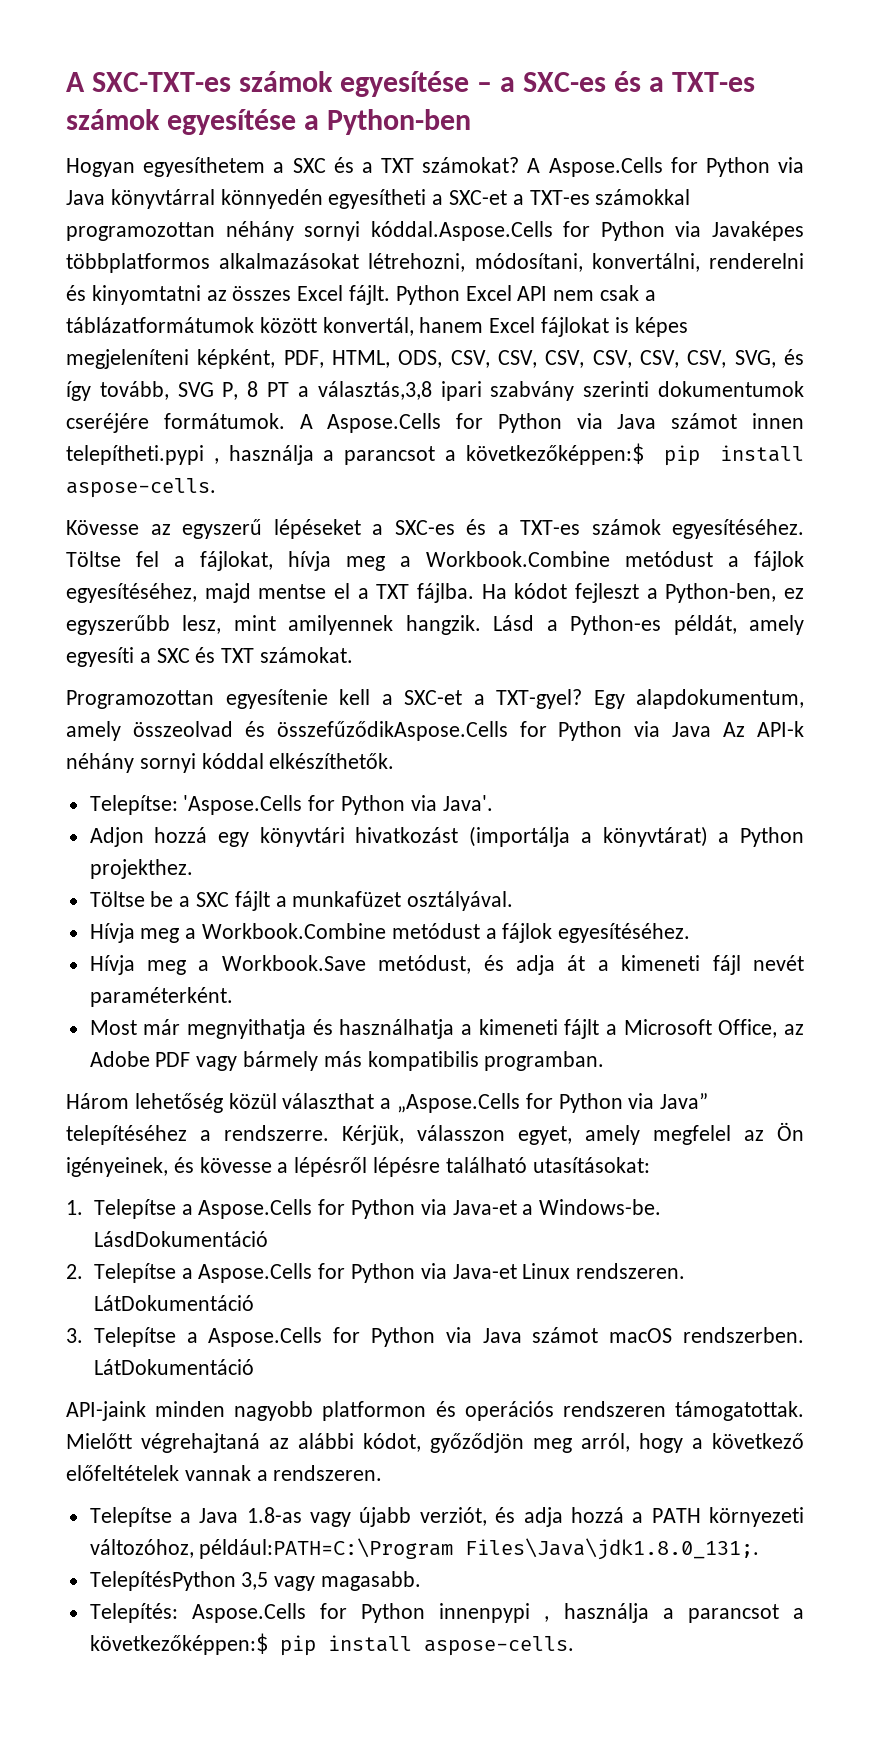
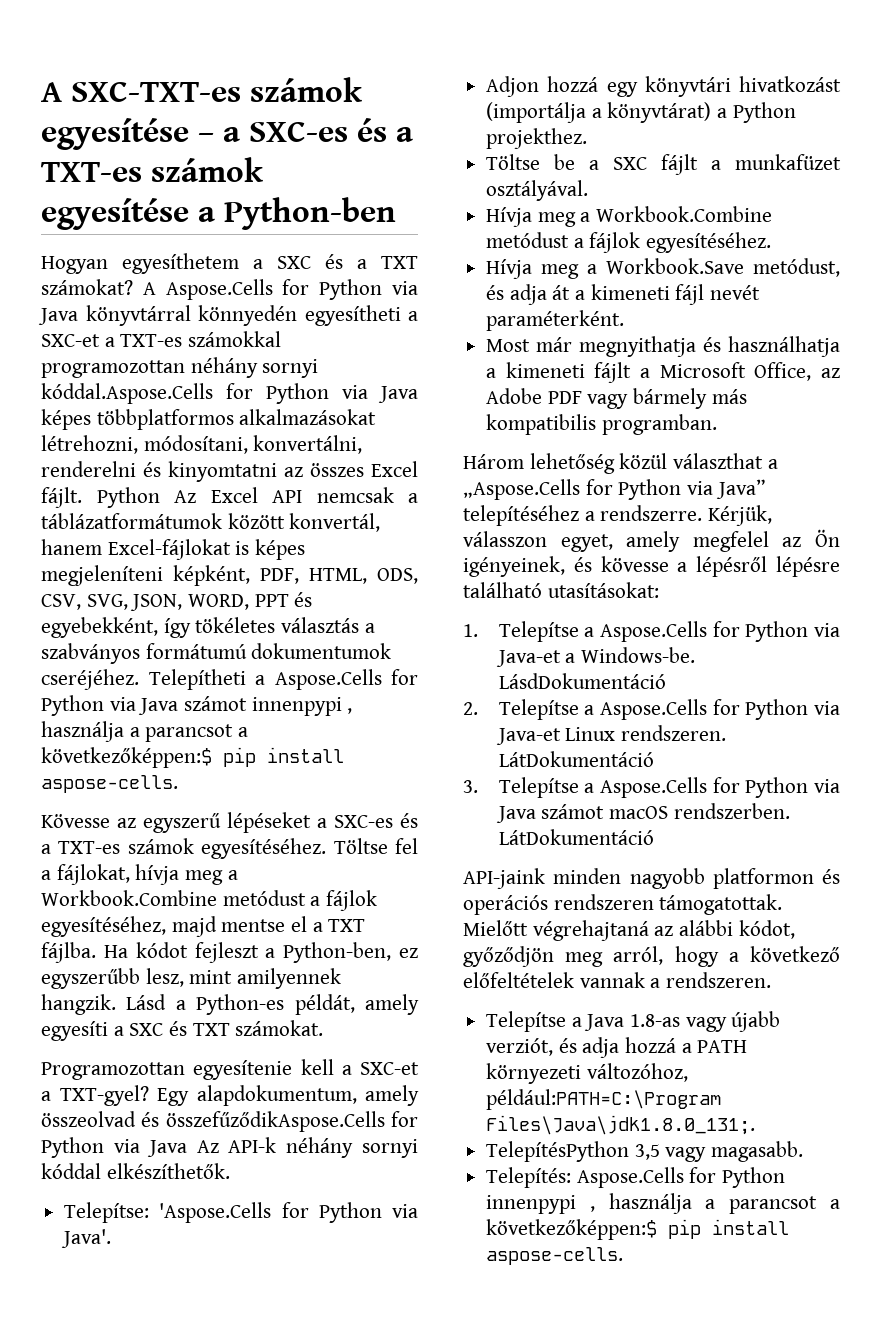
- A Aspose.Cells for Python via Java könyvtárral könnyedén egyesítheti a SXC-et a TXT-es számokkal programozottan néhány sornyi kóddal.Aspose.Cells for Python via Javaképes többplatformos alkalmazásokat létrehozni, módosítani, konvertálni, renderelni és kinyomtatni az összes Excel fájlt.
+ A Aspose.Cells for Python via Java könyvtárral könnyedén egyesítheti a SXC-et a TXT-es számokkal programozottan néhány sornyi kóddal.Aspose.Cells for Python via Java képes többplatformos alkalmazásokat létrehozni, módosítani, konvertálni, renderelni és kinyomtatni az összes Excel fájlt.
- Python Excel API nem csak a táblázatformátumok között konvertál, hanem Excel fájlokat is képes megjeleníteni képként, PDF, HTML, ODS, CSV, CSV, CSV, CSV, CSV, CSV, SVG, és így tovább, SVG P, 8 PT a választás,3,8 ipari szabvány szerinti dokumentumok cseréjére formátumok. A Aspose.Cells for Python via Java számot innen telepítheti.pypi , használja a parancsot a következőképpen:$ pip install aspose-cells.
+ Python Az Excel API nemcsak a táblázatformátumok között konvertál, hanem Excel-fájlokat is képes megjeleníteni képként, PDF, HTML, ODS, CSV, SVG, JSON, WORD, PPT és egyebekként, így tökéletes választás a szabványos formátumú dokumentumok cseréjéhez. Telepítheti a Aspose.Cells for Python via Java számot innenpypi , használja a parancsot a következőképpen:$ pip install aspose-cells.

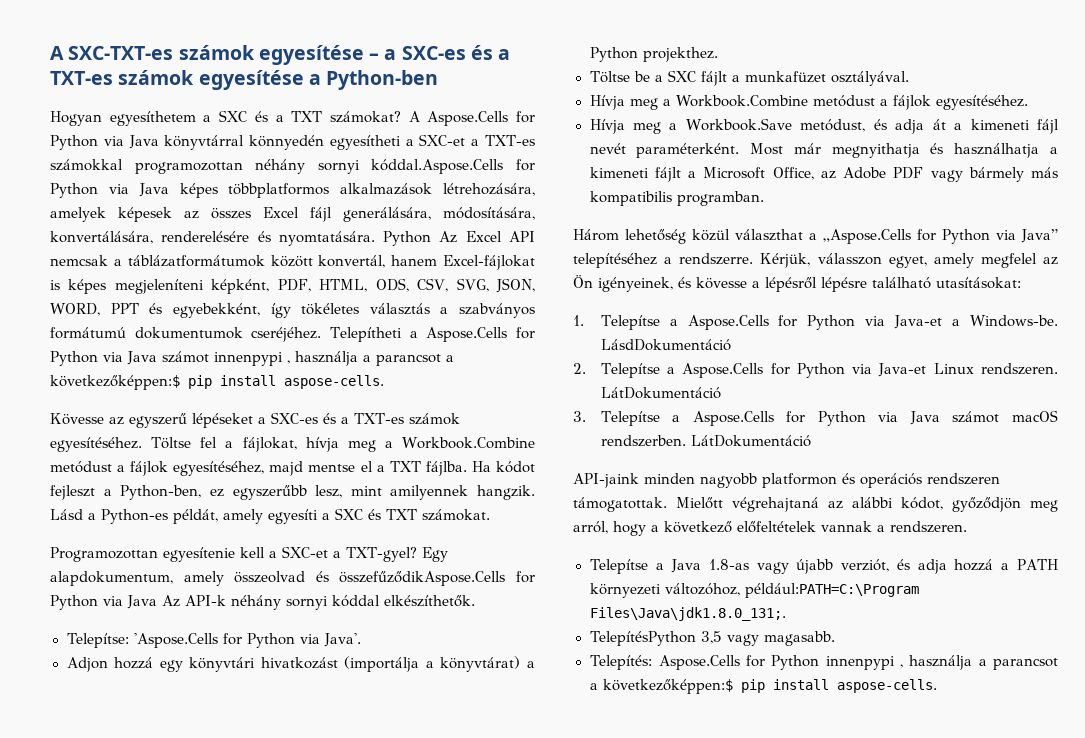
- A Aspose.Cells for Python via Java könyvtárral könnyedén egyesítheti a SXC-et a TXT-es számokkal programozottan néhány sornyi kóddal.Aspose.Cells for Python via Java képes többplatformos alkalmazásokat létrehozni, módosítani, konvertálni, renderelni és kinyomtatni az összes Excel fájlt.
+ A Aspose.Cells for Python via Java könyvtárral könnyedén egyesítheti a SXC-et a TXT-es számokkal programozottan néhány sornyi kóddal.Aspose.Cells for Python via Java képes többplatformos alkalmazások létrehozására, amelyek képesek az összes Excel fájl generálására, módosítására, konvertálására, renderelésére és nyomtatására.
- Hívja meg a Workbook.Save metódust, és adja át a kimeneti fájl nevét paraméterként.
- Most már megnyithatja és használhatja a kimeneti fájlt a Microsoft Office, az Adobe PDF vagy bármely más kompatibilis programban.
+ Hívja meg a Workbook.Save metódust, és adja át a kimeneti fájl nevét paraméterként. Most már megnyithatja és használhatja a kimeneti fájlt a Microsoft Office, az Adobe PDF vagy bármely más kompatibilis programban.

